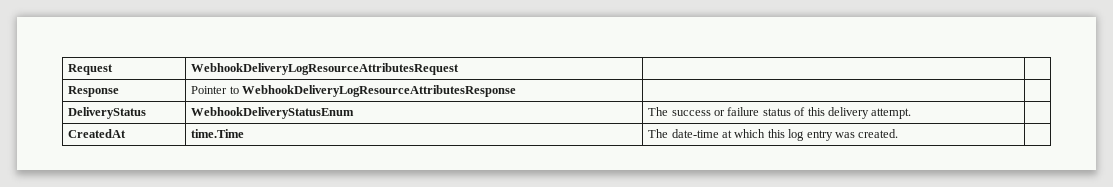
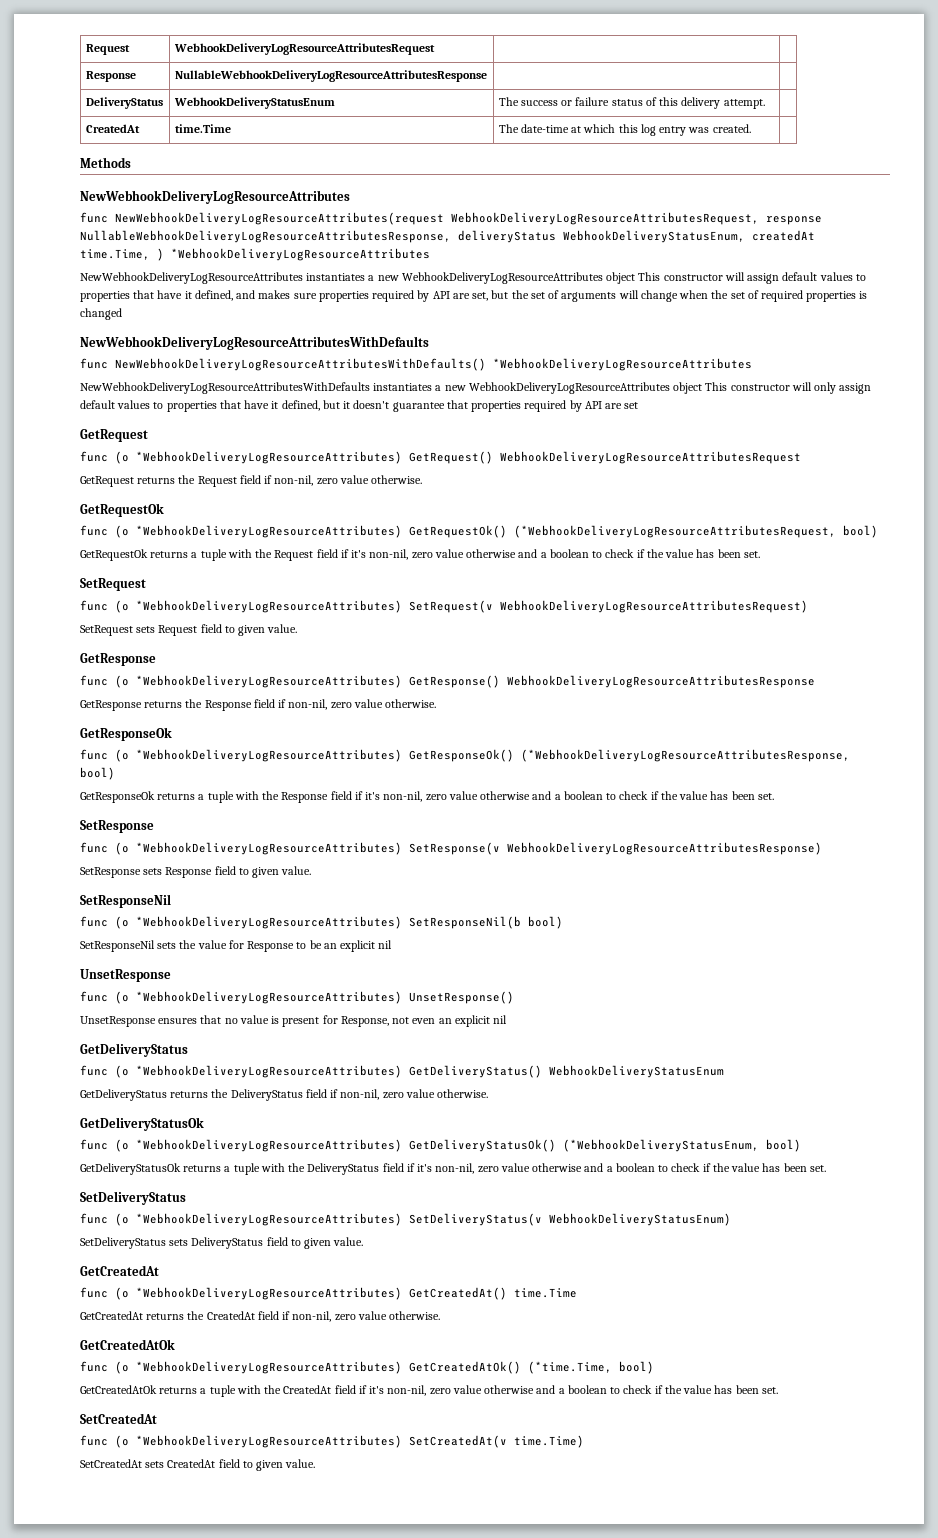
- Response | Pointer to WebhookDeliveryLogResourceAttributesResponse | |
+ Response | NullableWebhookDeliveryLogResourceAttributesResponse | |
+ Methods
+ NewWebhookDeliveryLogResourceAttributes
+ func NewWebhookDeliveryLogResourceAttributes(request WebhookDeliveryLogResourceAttributesRequest, response NullableWebhookDeliveryLogResourceAttributesResponse, deliveryStatus WebhookDeliveryStatusEnum, createdAt time.Time, ) *WebhookDeliveryLogResourceAttributes
+ NewWebhookDeliveryLogResourceAttributes instantiates a new WebhookDeliveryLogResourceAttributes object This constructor will assign default values to properties that have it defined, and makes sure properties required by API are set, but the set of arguments will change when the set of required properties is changed
+ NewWebhookDeliveryLogResourceAttributesWithDefaults
+ func NewWebhookDeliveryLogResourceAttributesWithDefaults() *WebhookDeliveryLogResourceAttributes
+ NewWebhookDeliveryLogResourceAttributesWithDefaults instantiates a new WebhookDeliveryLogResourceAttributes object This constructor will only assign default values to properties that have it defined, but it doesn't guarantee that properties required by API are set
+ GetRequest
+ func (o *WebhookDeliveryLogResourceAttributes) GetRequest() WebhookDeliveryLogResourceAttributesRequest
+ GetRequest returns the Request field if non-nil, zero value otherwise.
+ GetRequestOk
+ func (o *WebhookDeliveryLogResourceAttributes) GetRequestOk() (*WebhookDeliveryLogResourceAttributesRequest, bool)
+ GetRequestOk returns a tuple with the Request field if it's non-nil, zero value otherwise and a boolean to check if the value has been set.
+ SetRequest
+ func (o *WebhookDeliveryLogResourceAttributes) SetRequest(v WebhookDeliveryLogResourceAttributesRequest)
+ SetRequest sets Request field to given value.
+ GetResponse
+ func (o *WebhookDeliveryLogResourceAttributes) GetResponse() WebhookDeliveryLogResourceAttributesResponse
+ GetResponse returns the Response field if non-nil, zero value otherwise.
+ GetResponseOk
+ func (o *WebhookDeliveryLogResourceAttributes) GetResponseOk() (*WebhookDeliveryLogResourceAttributesResponse, bool)
+ GetResponseOk returns a tuple with the Response field if it's non-nil, zero value otherwise and a boolean to check if the value has been set.
+ SetResponse
+ func (o *WebhookDeliveryLogResourceAttributes) SetResponse(v WebhookDeliveryLogResourceAttributesResponse)
+ SetResponse sets Response field to given value.
+ SetResponseNil
+ func (o *WebhookDeliveryLogResourceAttributes) SetResponseNil(b bool)
+ SetResponseNil sets the value for Response to be an explicit nil
+ UnsetResponse
+ func (o *WebhookDeliveryLogResourceAttributes) UnsetResponse()
+ UnsetResponse ensures that no value is present for Response, not even an explicit nil
+ GetDeliveryStatus
+ func (o *WebhookDeliveryLogResourceAttributes) GetDeliveryStatus() WebhookDeliveryStatusEnum
+ GetDeliveryStatus returns the DeliveryStatus field if non-nil, zero value otherwise.
+ GetDeliveryStatusOk
+ func (o *WebhookDeliveryLogResourceAttributes) GetDeliveryStatusOk() (*WebhookDeliveryStatusEnum, bool)
+ GetDeliveryStatusOk returns a tuple with the DeliveryStatus field if it's non-nil, zero value otherwise and a boolean to check if the value has been set.
+ SetDeliveryStatus
+ func (o *WebhookDeliveryLogResourceAttributes) SetDeliveryStatus(v WebhookDeliveryStatusEnum)
+ SetDeliveryStatus sets DeliveryStatus field to given value.
+ GetCreatedAt
+ func (o *WebhookDeliveryLogResourceAttributes) GetCreatedAt() time.Time
+ GetCreatedAt returns the CreatedAt field if non-nil, zero value otherwise.
+ GetCreatedAtOk
+ func (o *WebhookDeliveryLogResourceAttributes) GetCreatedAtOk() (*time.Time, bool)
+ GetCreatedAtOk returns a tuple with the CreatedAt field if it's non-nil, zero value otherwise and a boolean to check if the value has been set.
+ SetCreatedAt
+ func (o *WebhookDeliveryLogResourceAttributes) SetCreatedAt(v time.Time)
+ SetCreatedAt sets CreatedAt field to given value.

